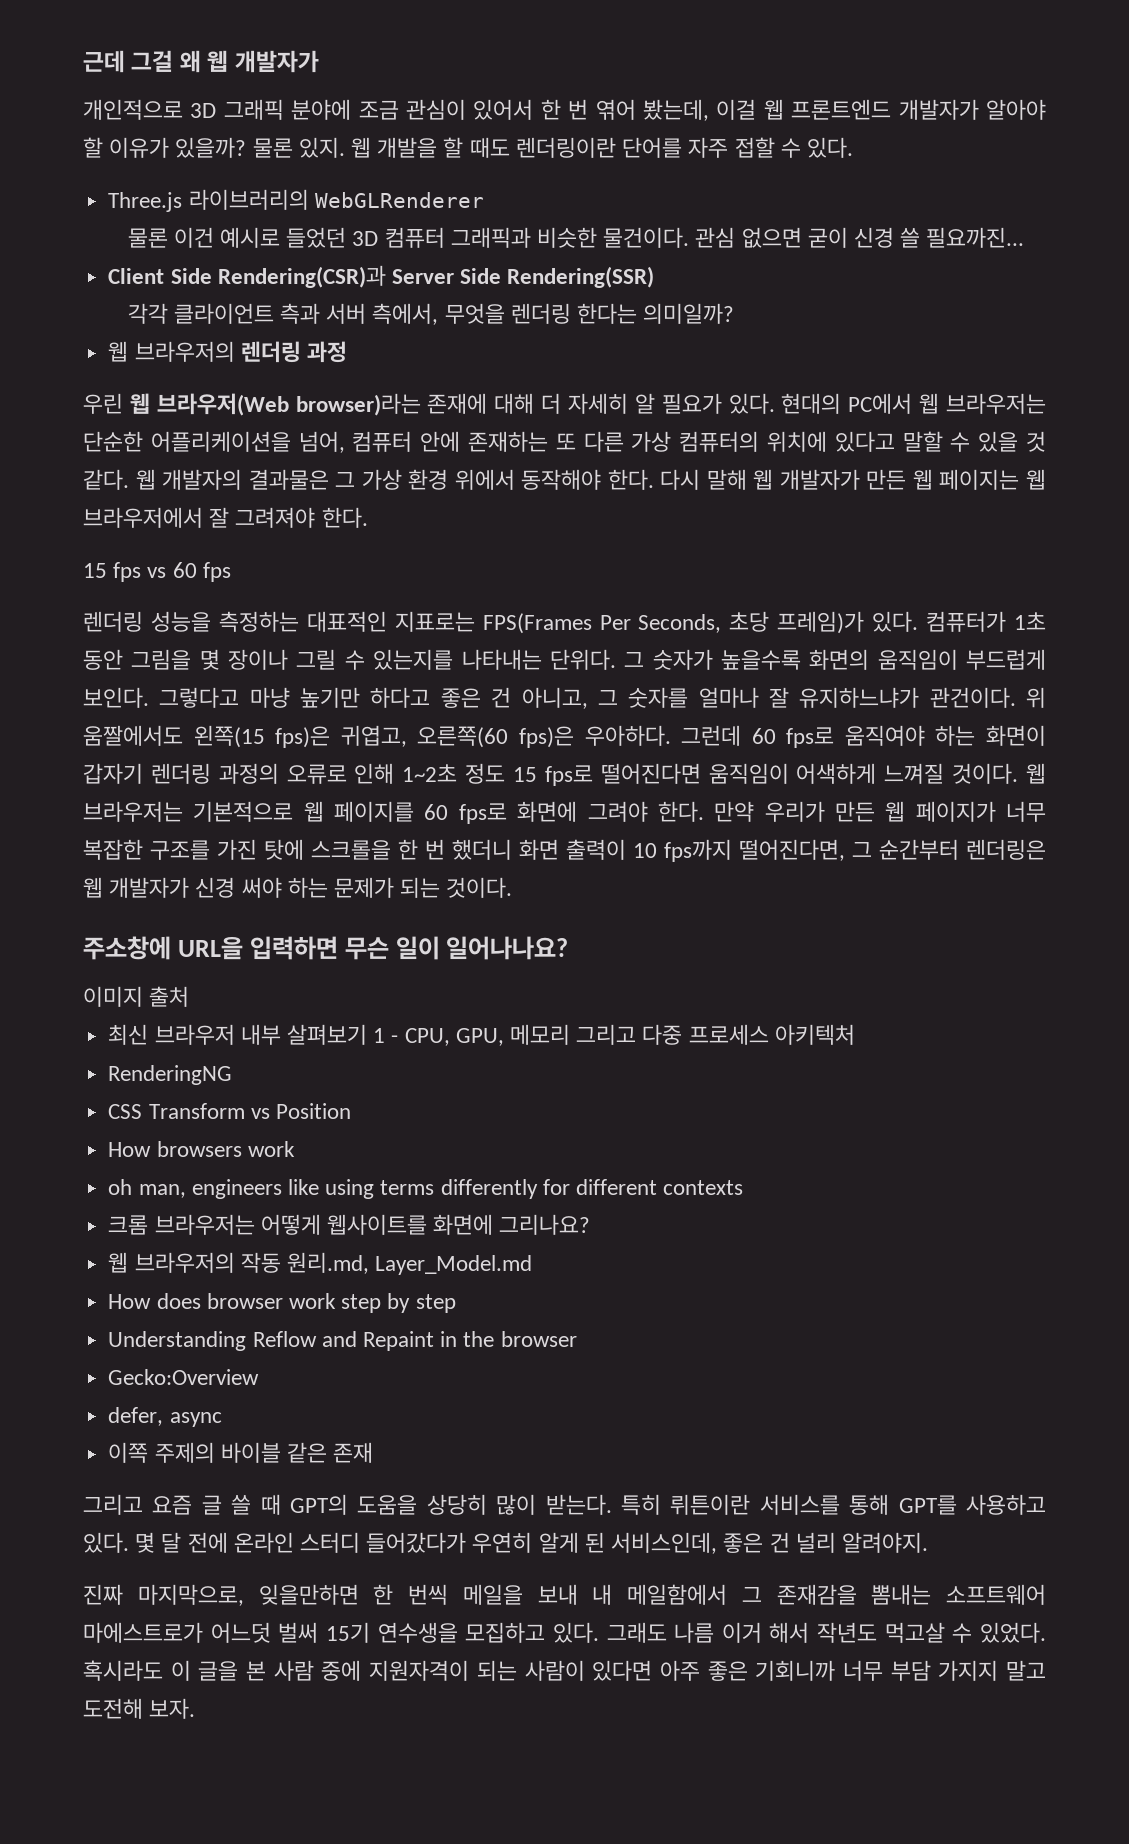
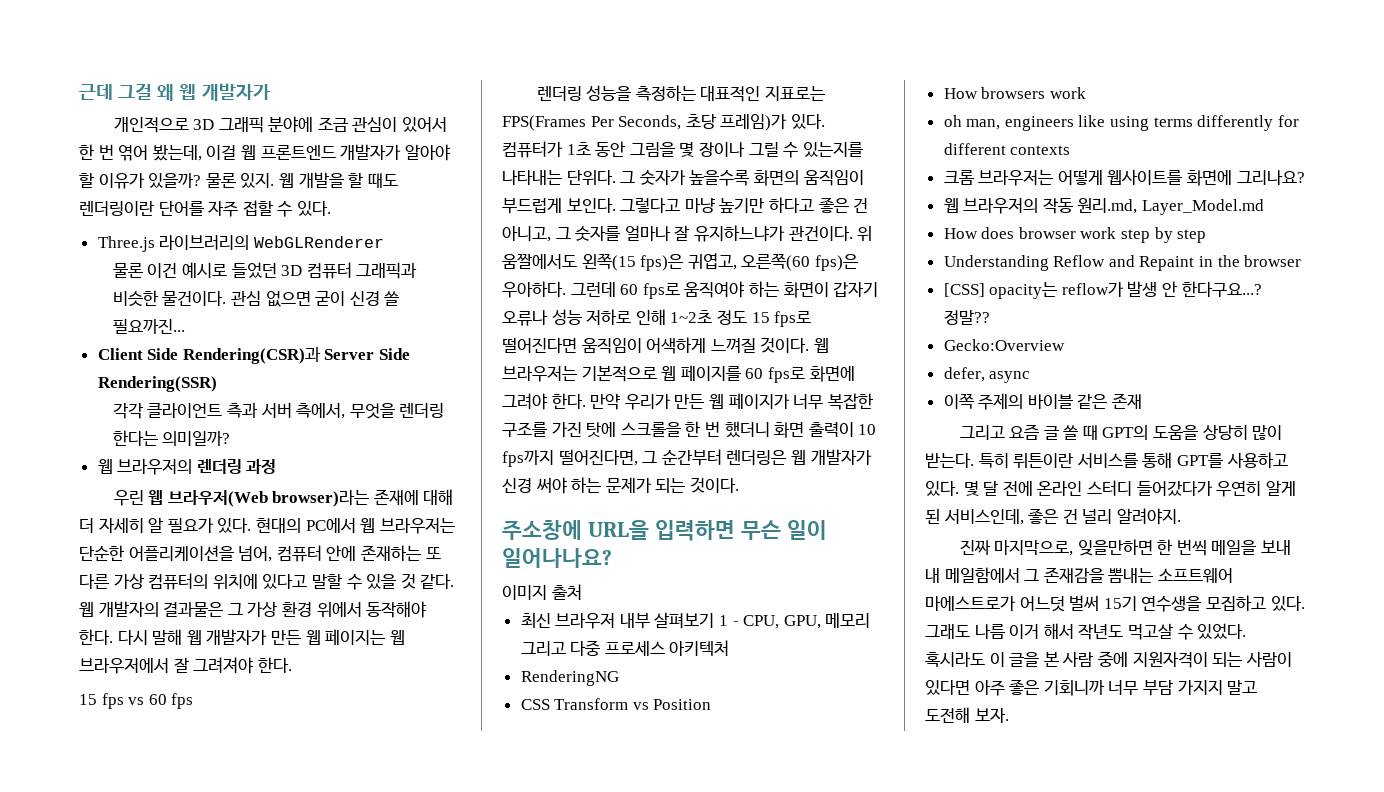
- 그런데 60 fps로 움직여야 하는 화면이 갑자기 렌더링 과정의 오류로 인해 1~2초 정도 15 fps로 떨어진다면 움직임이 어색하게 느껴질 것이다.
+ 그런데 60 fps로 움직여야 하는 화면이 갑자기 오류나 성능 저하로 인해 1~2초 정도 15 fps로 떨어진다면 움직임이 어색하게 느껴질 것이다.
+ [CSS] opacity는 reflow가 발생 안 한다구요...? 정말??

